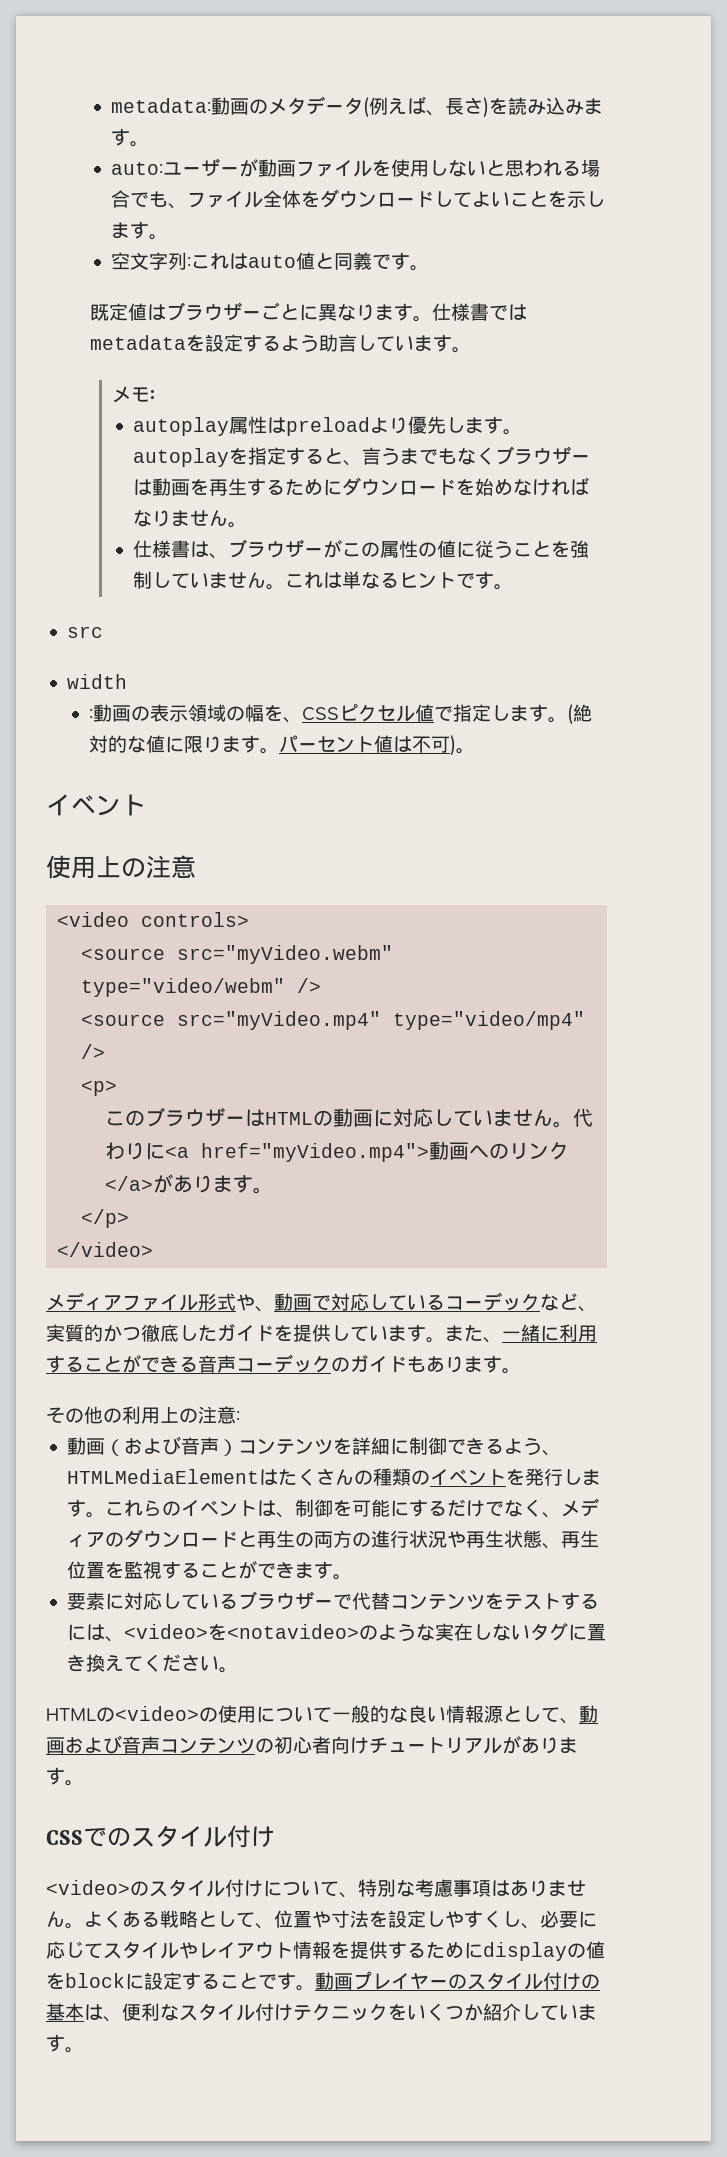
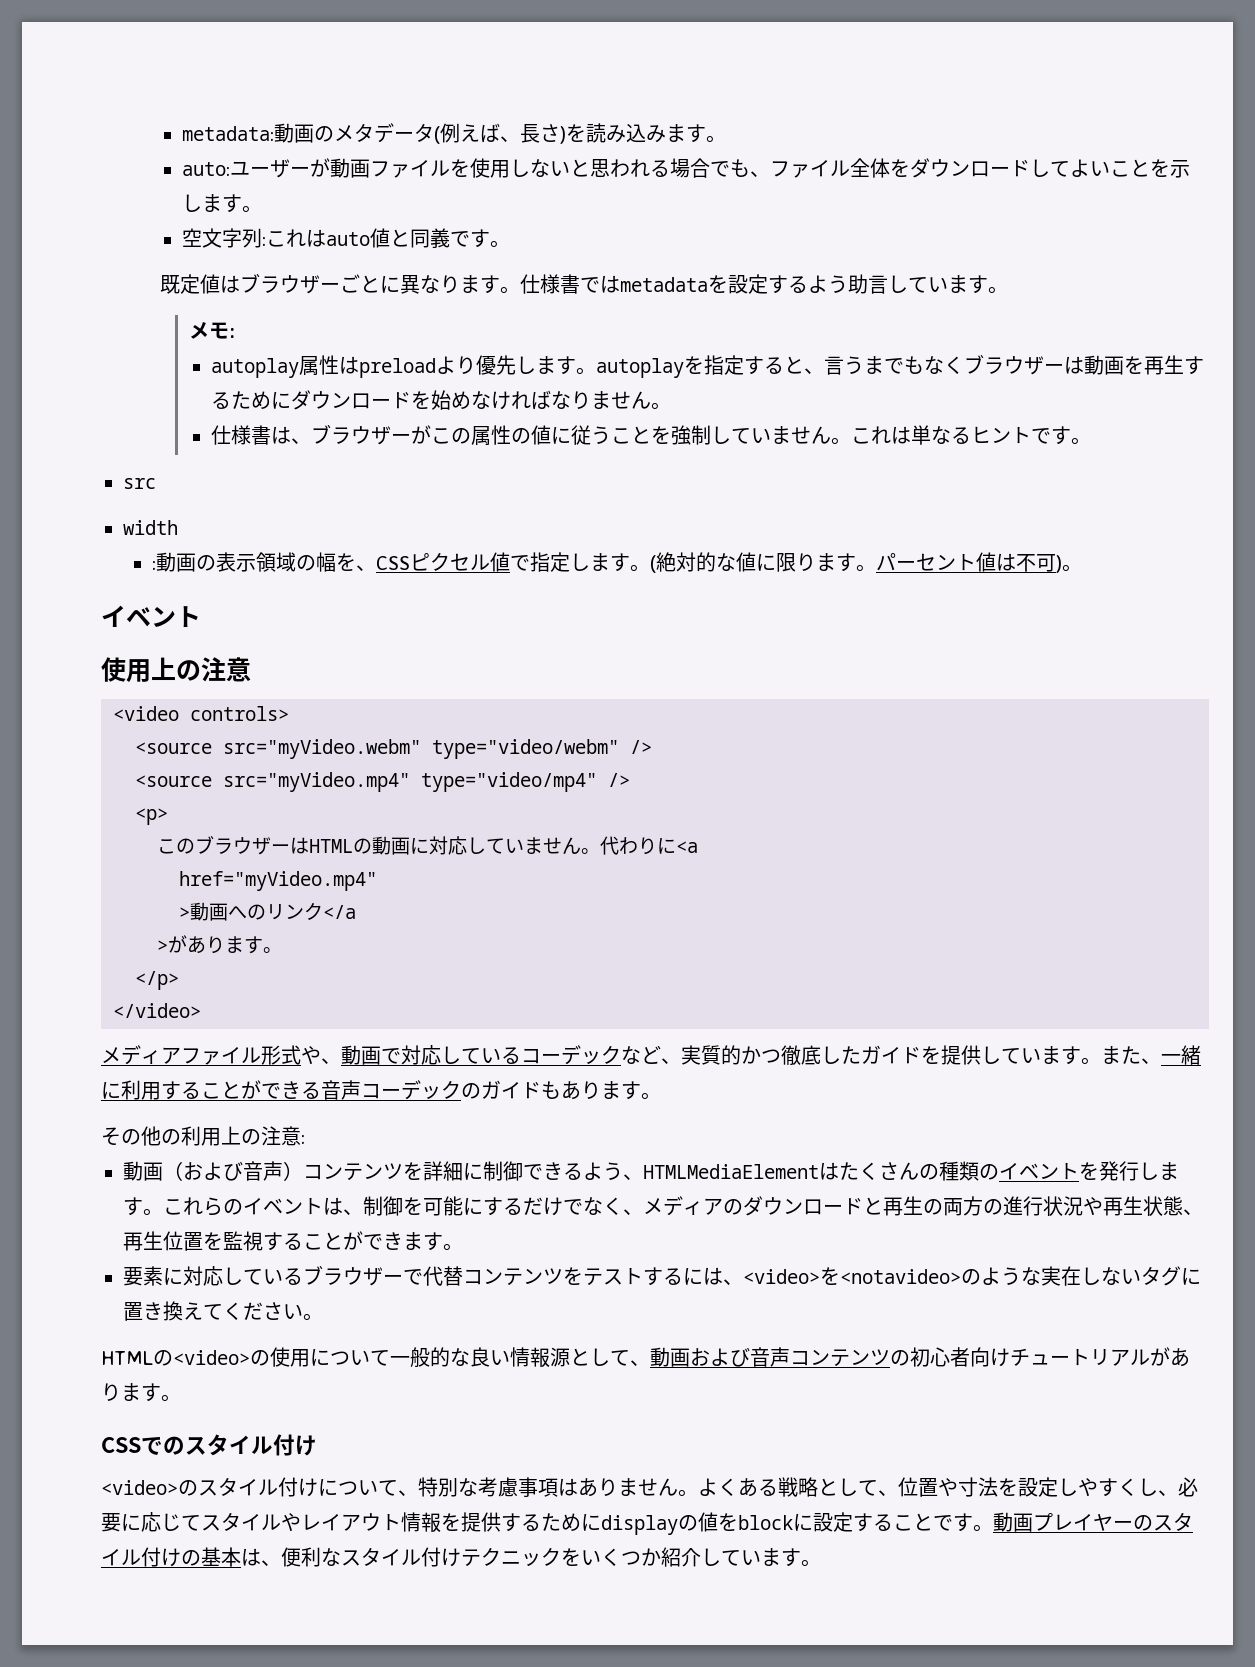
- 代わりに<a href="myVideo.mp4">動画へのリンク</a>があります。
+ 代わりに<a
+ href="myVideo.mp4"
+ >動画へのリンク</a
+ >があります。

